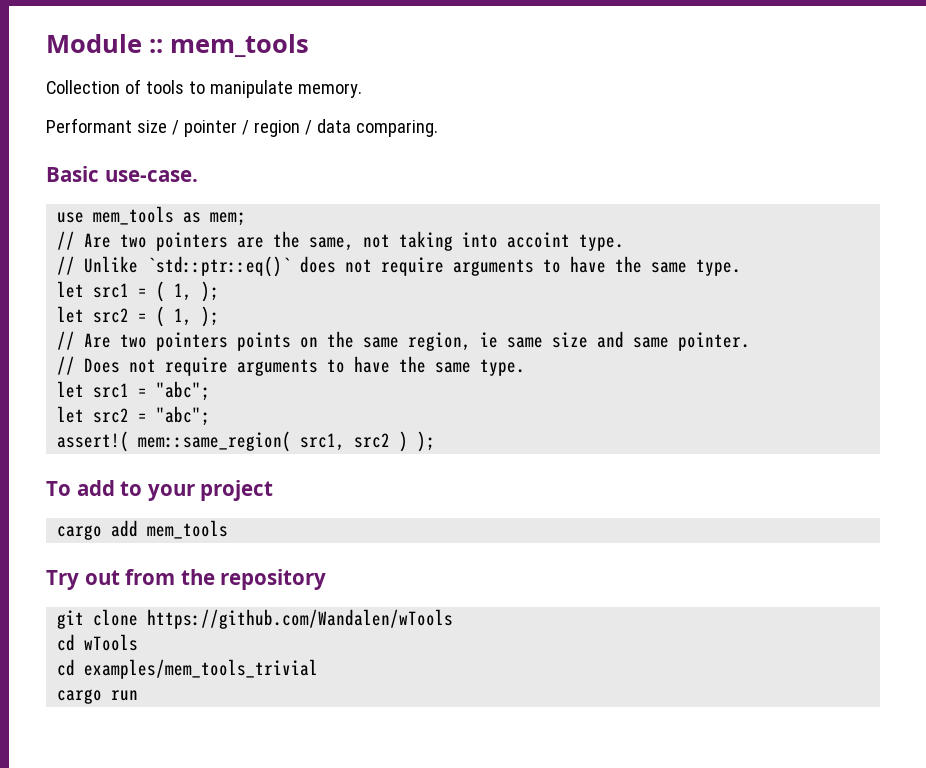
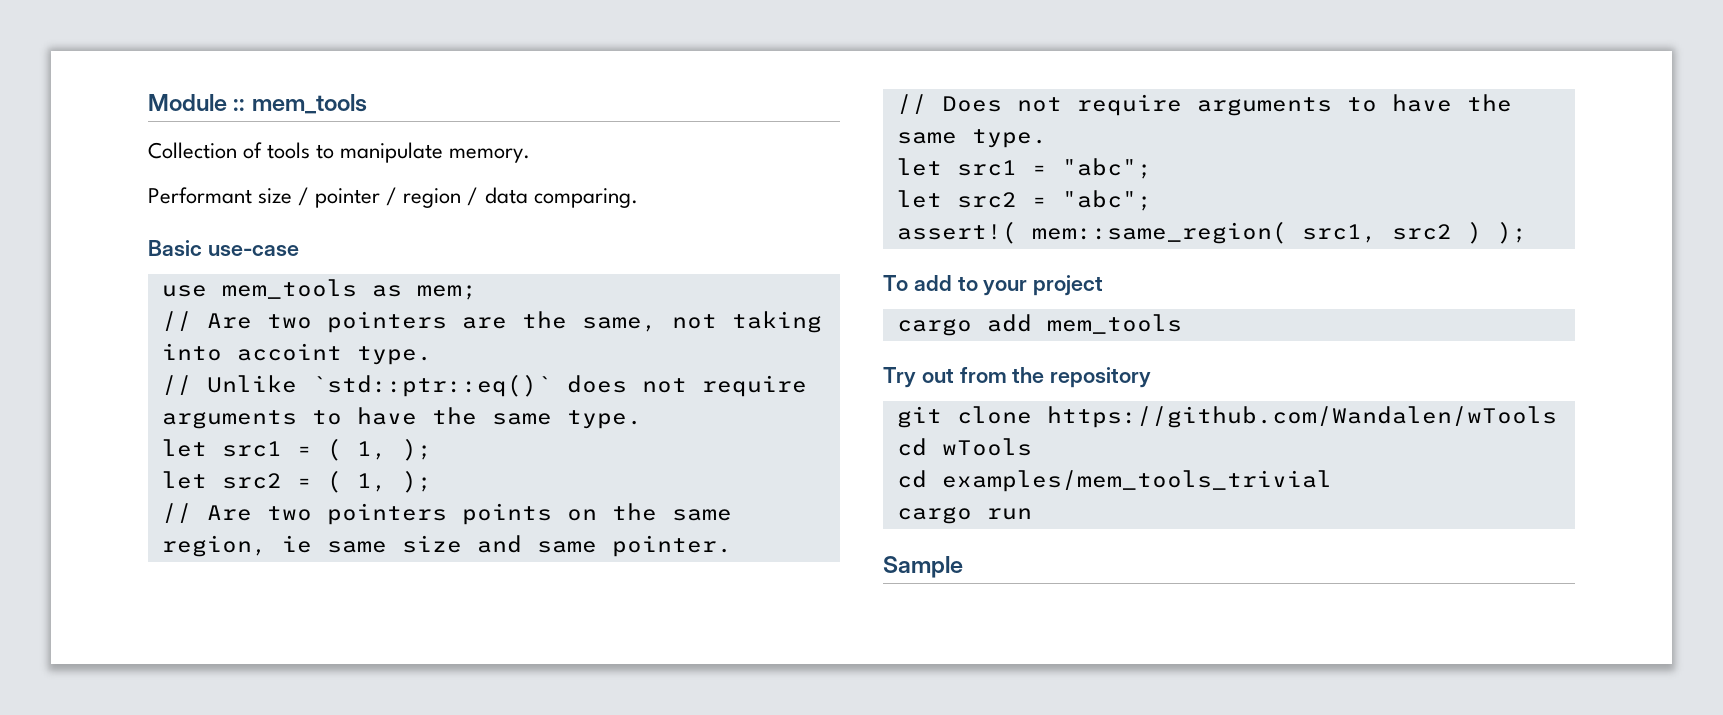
- Basic use-case.
+ Basic use-case
+ Sample

